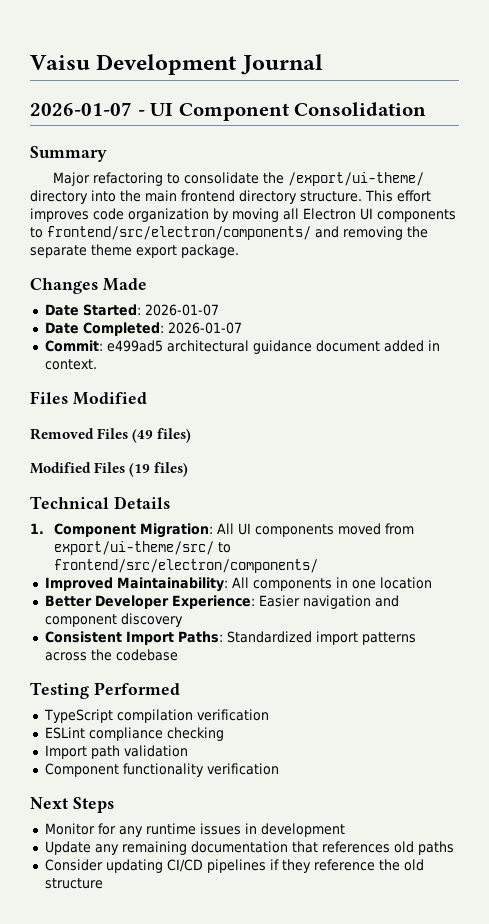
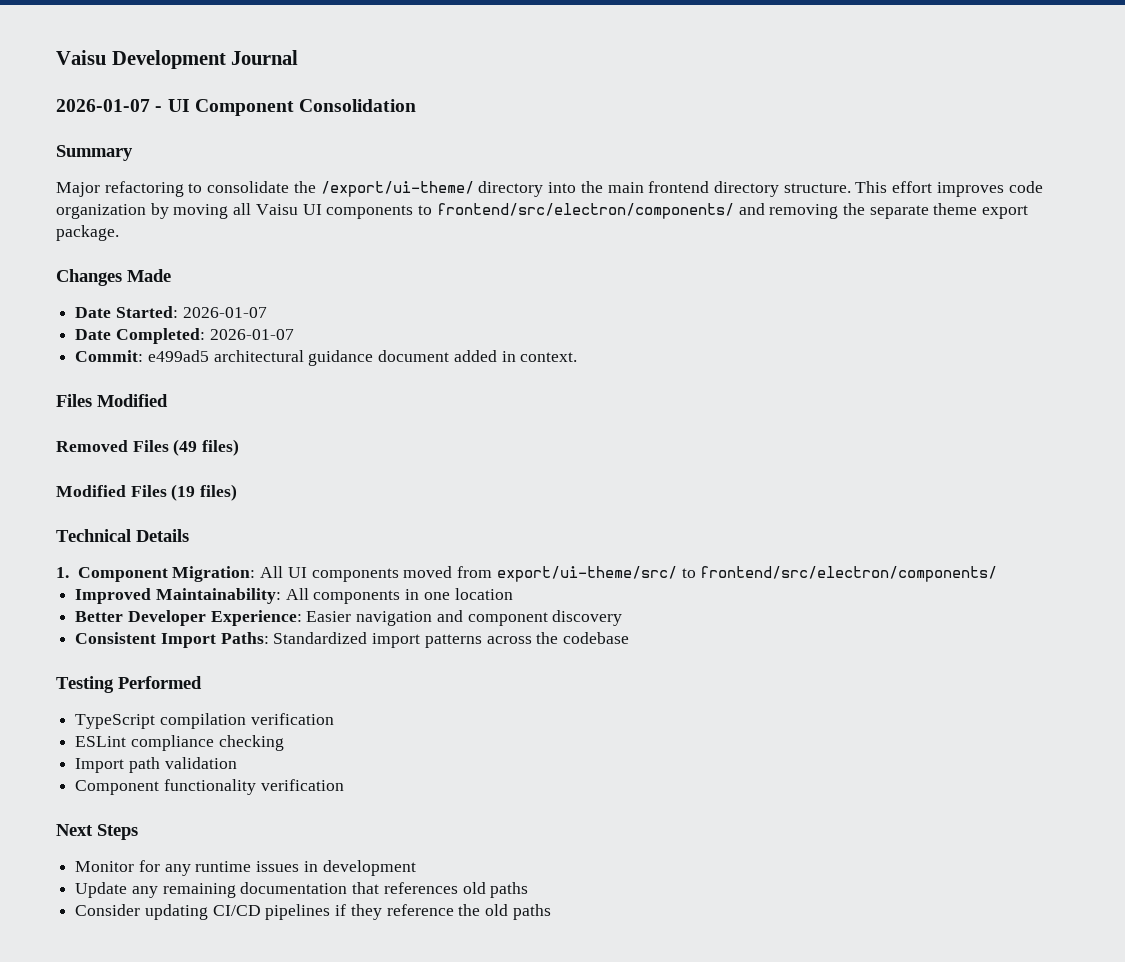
- This effort improves code organization by moving all Electron UI components to frontend/src/electron/components/ and removing the separate theme export package.
+ This effort improves code organization by moving all Vaisu UI components to frontend/src/electron/components/ and removing the separate theme export package.
- Consider updating CI/CD pipelines if they reference the old structure
+ Consider updating CI/CD pipelines if they reference the old paths

